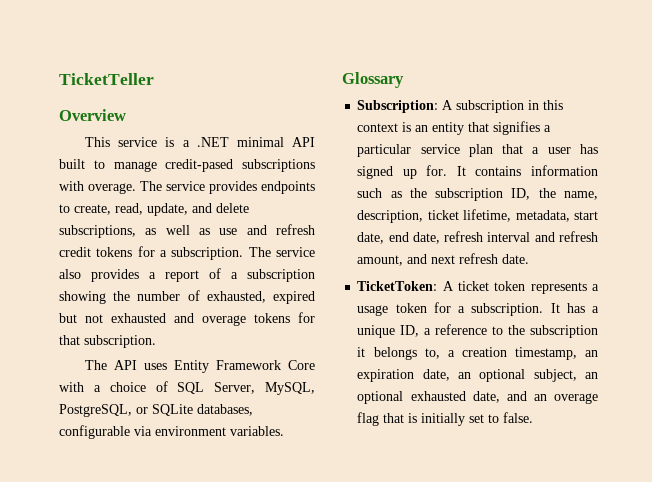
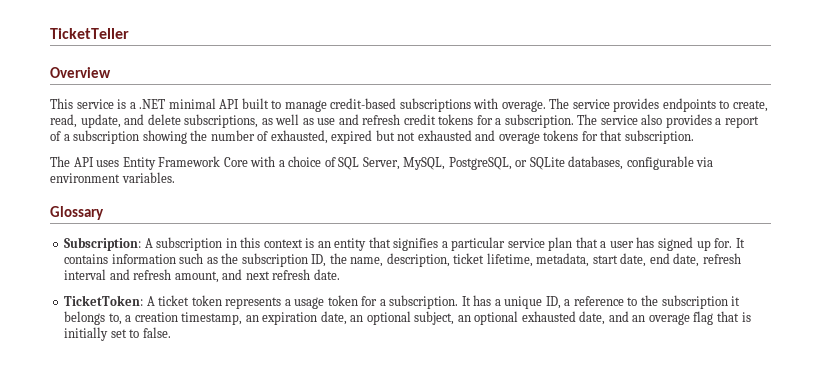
- This service is a .NET minimal API built to manage credit-pased subscriptions with overage.
+ This service is a .NET minimal API built to manage credit-based subscriptions with overage.

